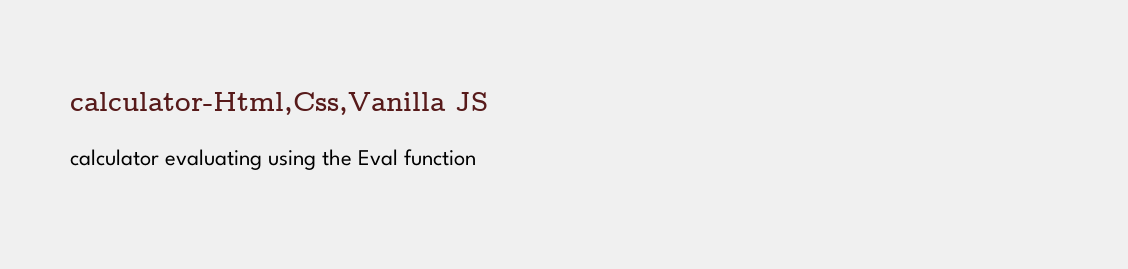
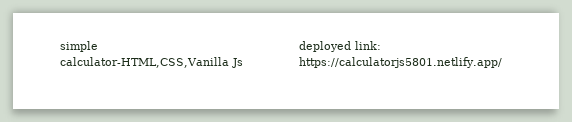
- calculator-Html,Css,Vanilla JS
- calculator evaluating using the Eval function
+ simple calculator-HTML,CSS,Vanilla Js deployed link: https://calculatorjs5801.netlify.app/

